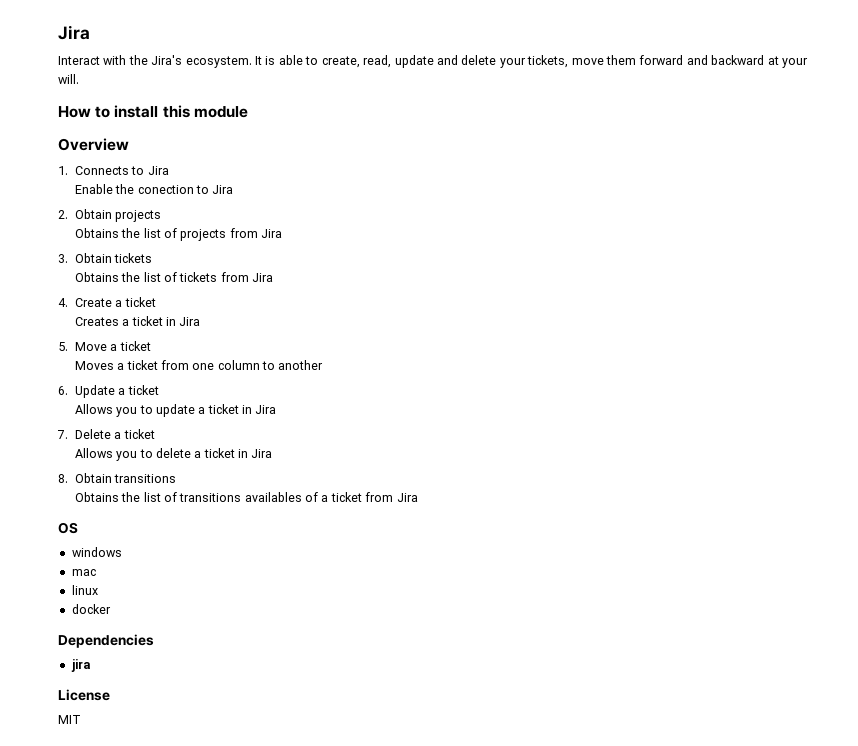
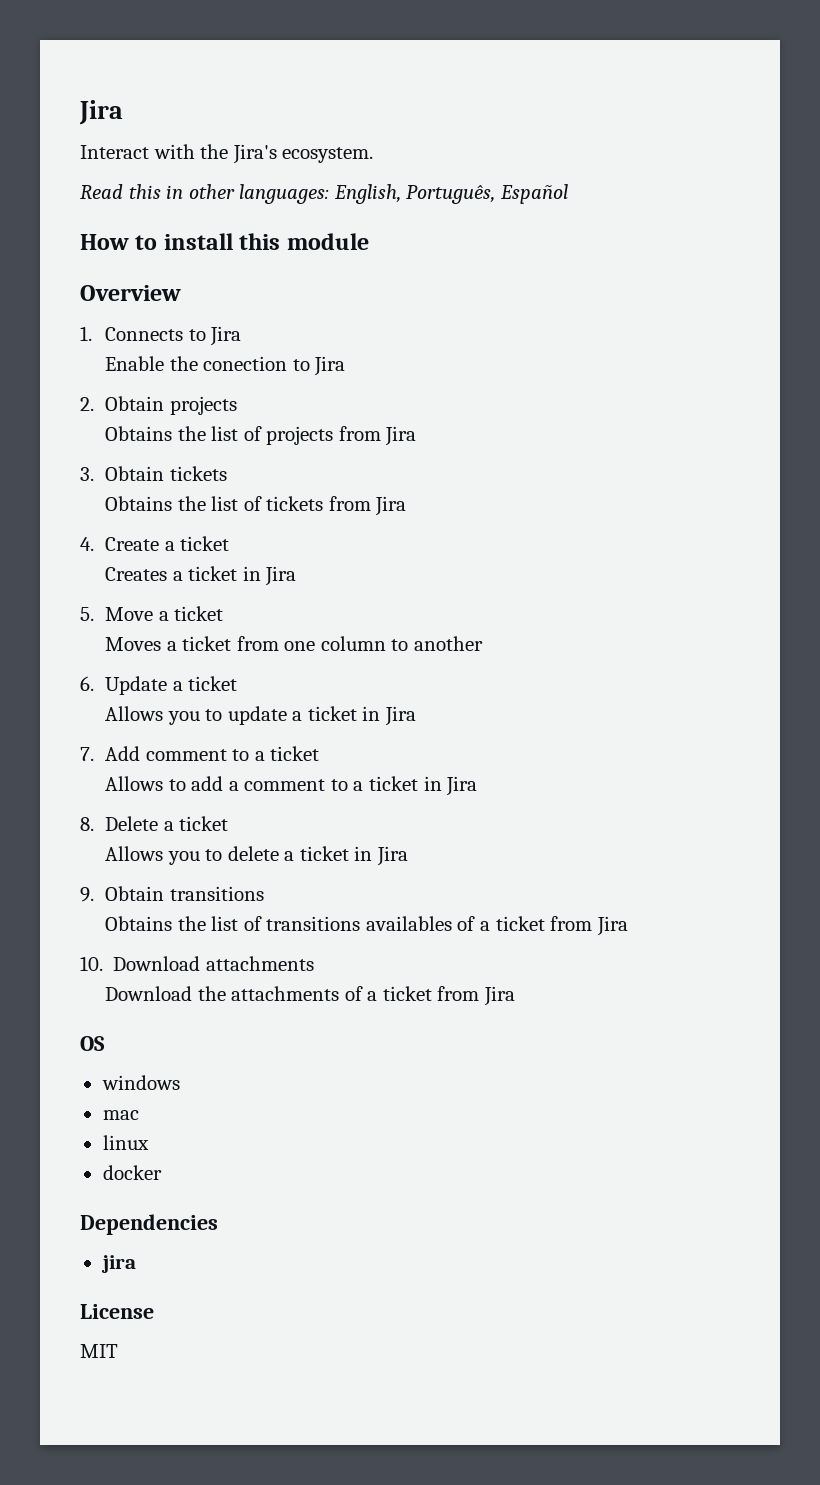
- Interact with the Jira's ecosystem. It is able to create, read, update and delete your tickets, move them forward and backward at your will.
+ Interact with the Jira's ecosystem.
+ Read this in other languages: English, Português, Español
- 7. Delete a ticket
+ 7. Add comment to a ticket
+ Allows to add a comment to a ticket in Jira
+ 8. Delete a ticket
- 8. Obtain transitions
+ 9. Obtain transitions
+ 10. Download attachments
+ Download the attachments of a ticket from Jira

